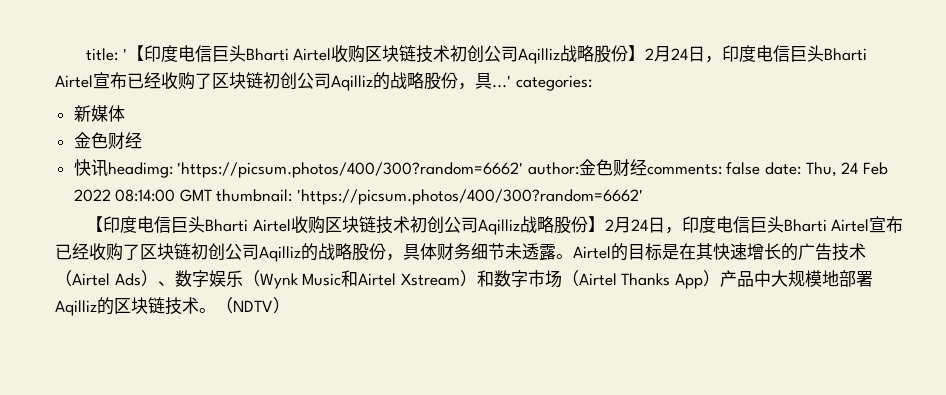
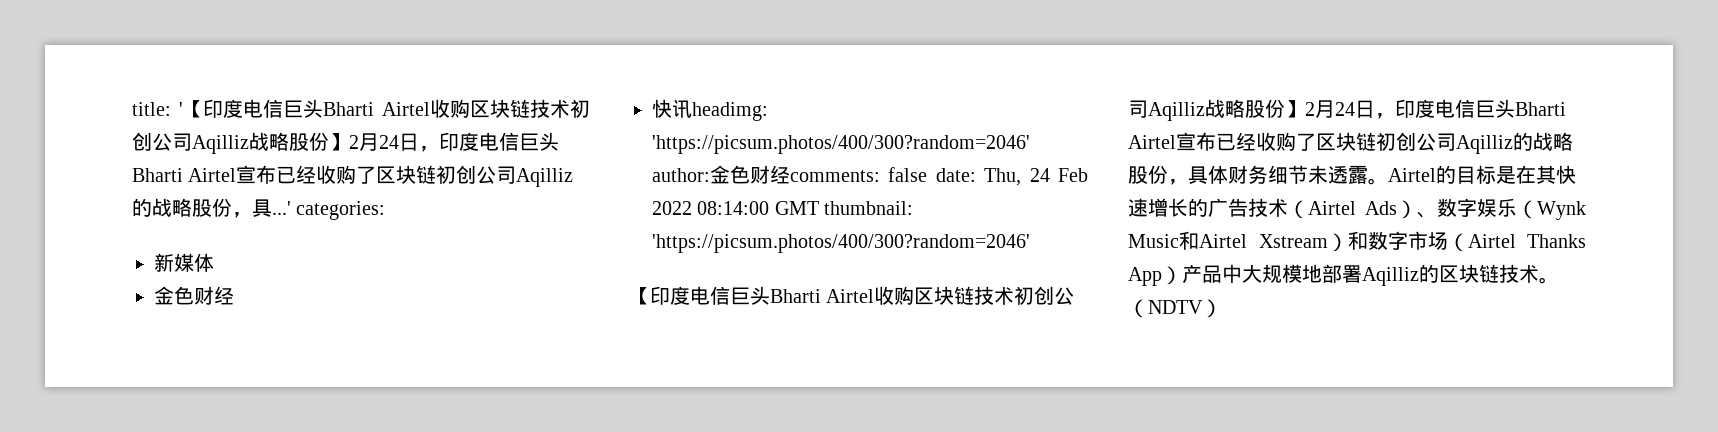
- 快讯headimg: 'https://picsum.photos/400/300?random=6662' author:金色财经comments: false date: Thu, 24 Feb 2022 08:14:00 GMT thumbnail: 'https://picsum.photos/400/300?random=6662'
+ 快讯headimg: 'https://picsum.photos/400/300?random=2046' author:金色财经comments: false date: Thu, 24 Feb 2022 08:14:00 GMT thumbnail: 'https://picsum.photos/400/300?random=2046'

